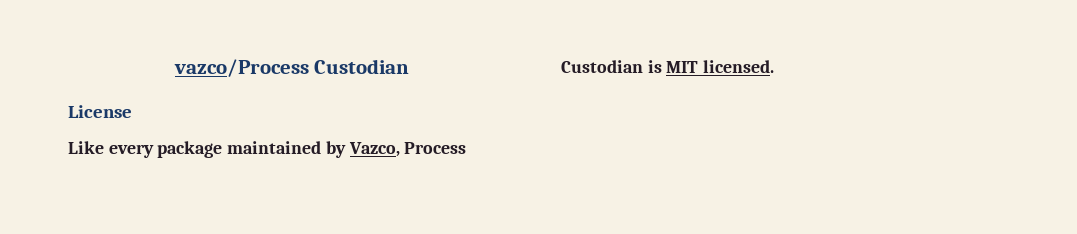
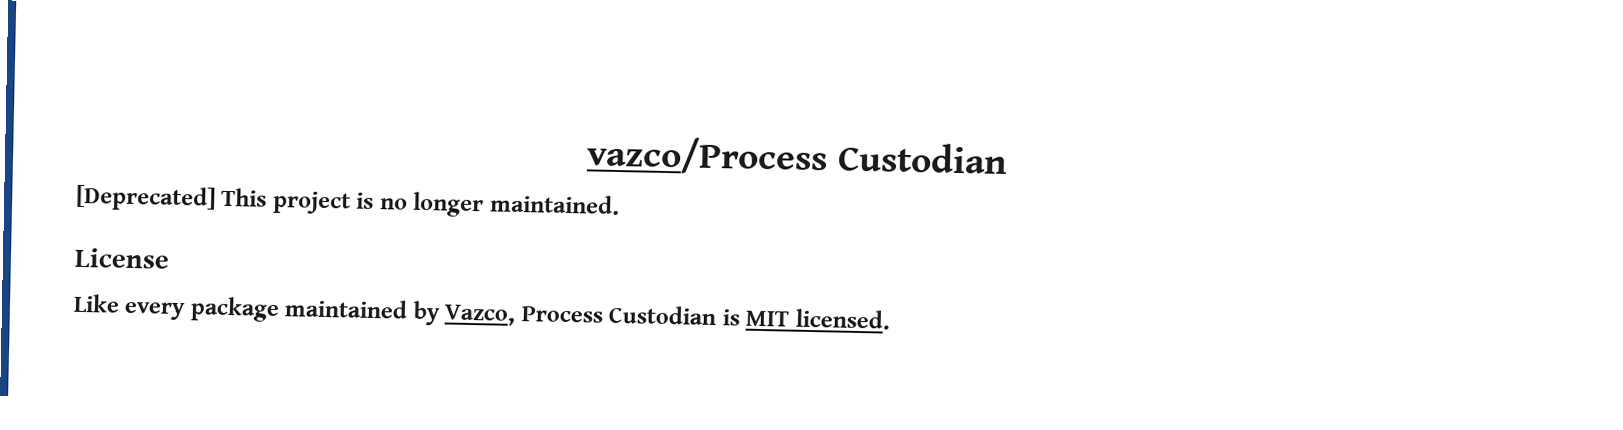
+ [Deprecated] This project is no longer maintained.

